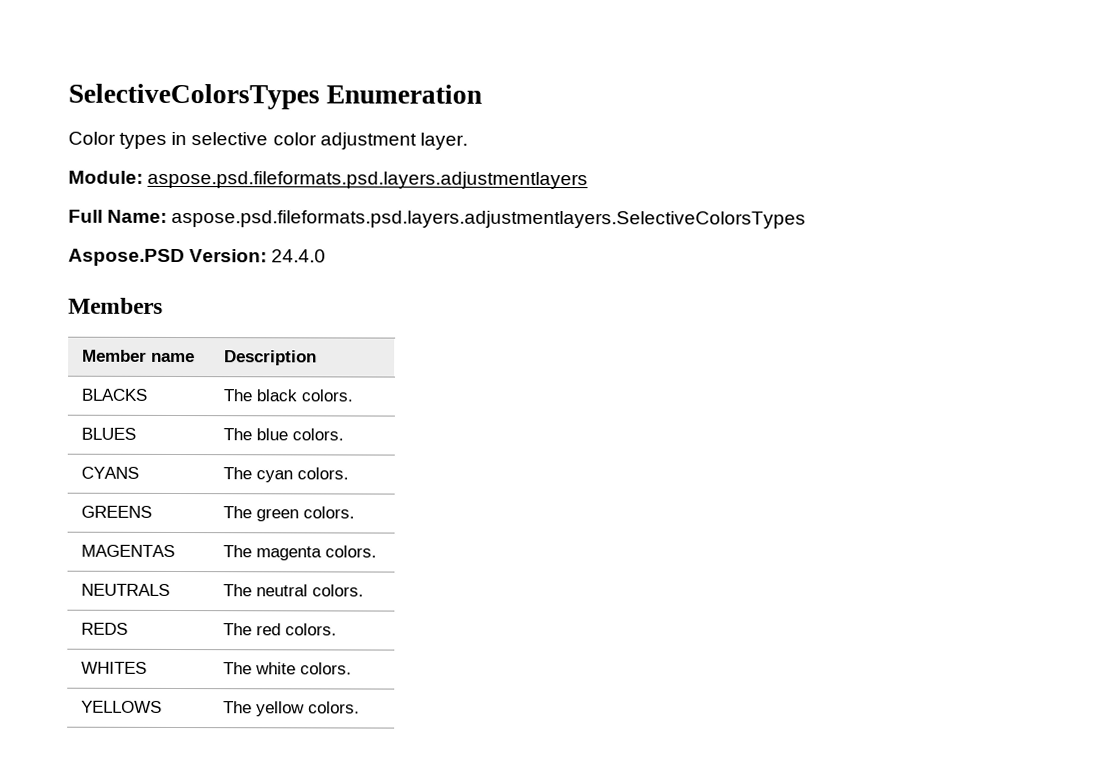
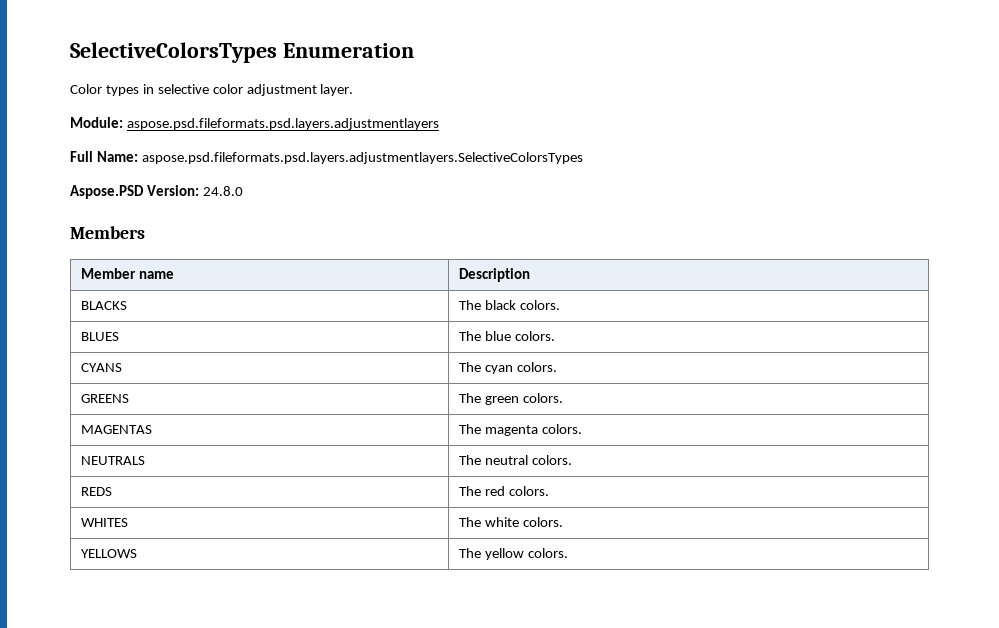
- Aspose.PSD Version: 24.4.0
+ Aspose.PSD Version: 24.8.0

